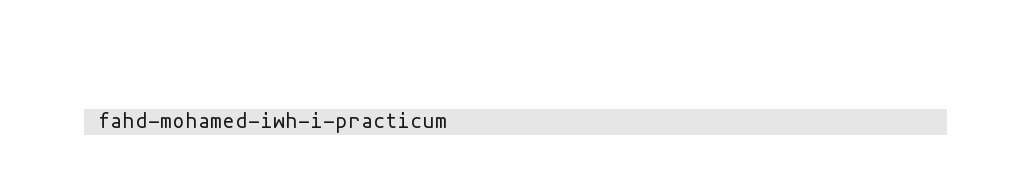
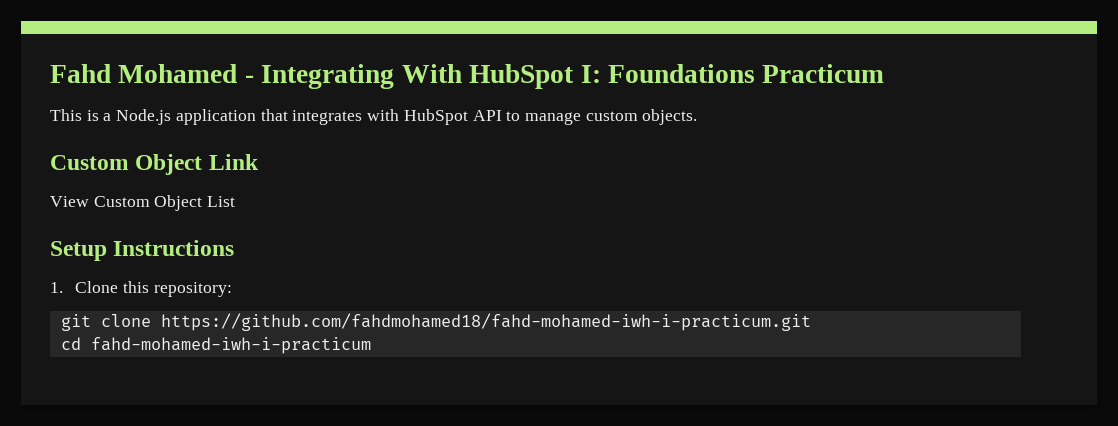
- fahd-mohamed-iwh-i-practicum
+ Fahd Mohamed - Integrating With HubSpot I: Foundations Practicum
+ This is a Node.js application that integrates with HubSpot API to manage custom objects.
+ Custom Object Link
+ View Custom Object List
+ Setup Instructions
+ 1. Clone this repository:
+ git clone https://github.com/fahdmohamed18/fahd-mohamed-iwh-i-practicum.git
+ cd fahd-mohamed-iwh-i-practicum

